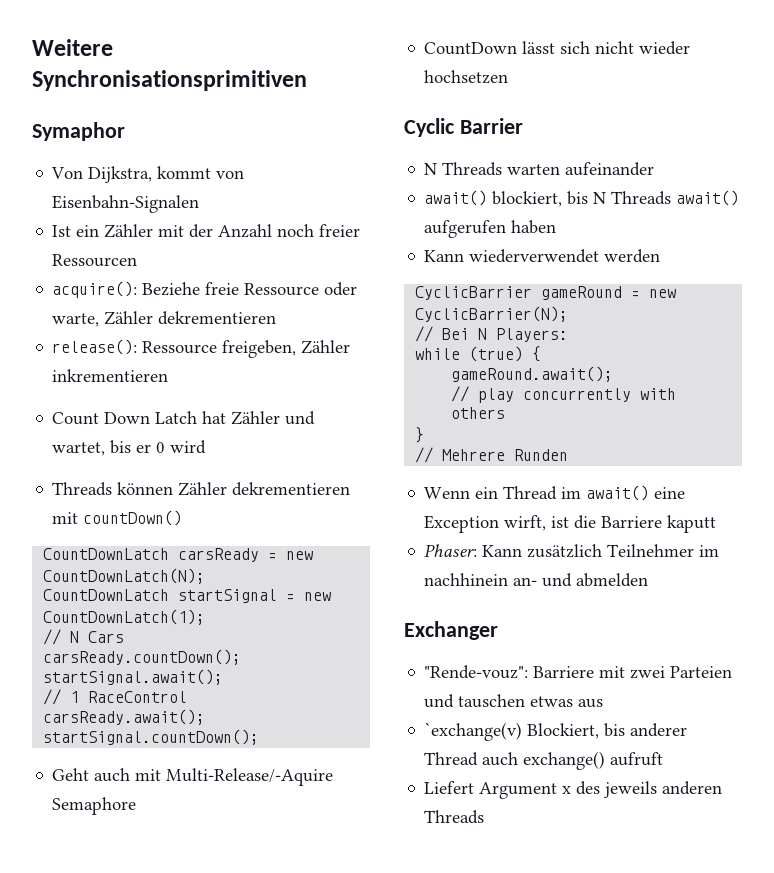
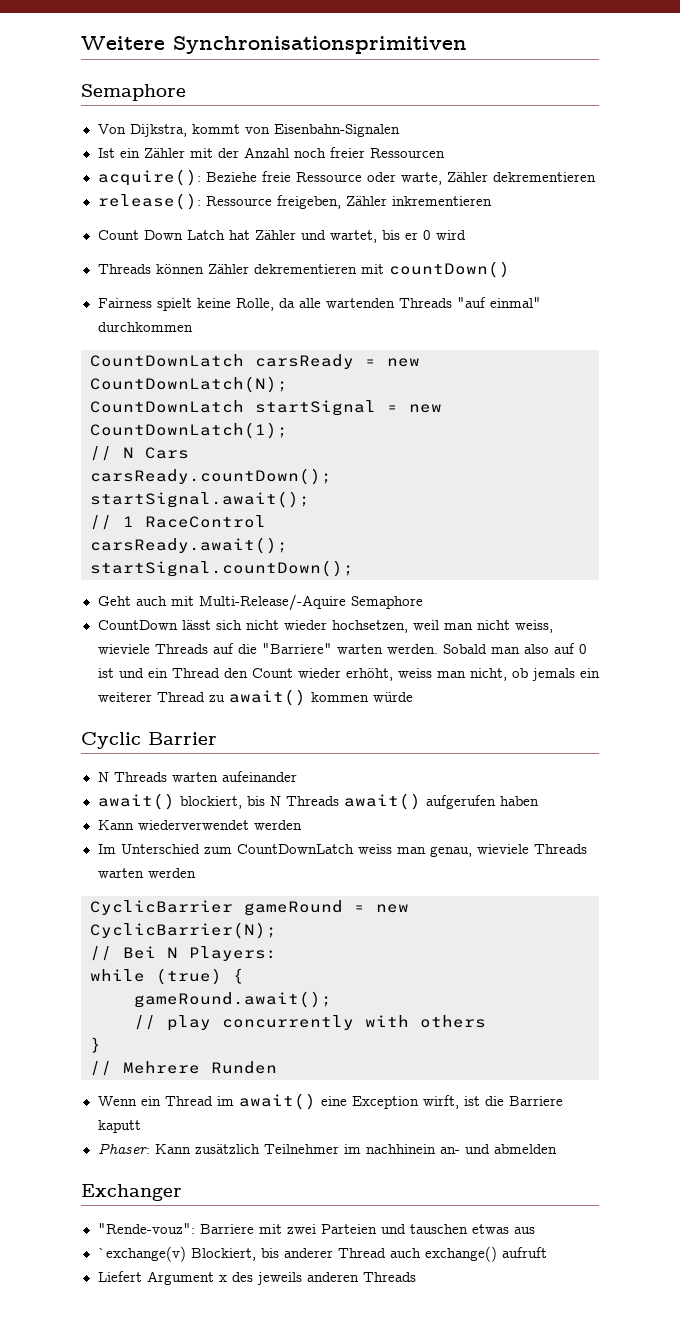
  Weitere Synchronisationsprimitiven
- Symaphor
+ Semaphore
+ Fairness spielt keine Rolle, da alle wartenden Threads "auf einmal" durchkommen
- CountDown lässt sich nicht wieder hochsetzen
+ CountDown lässt sich nicht wieder hochsetzen, weil man nicht weiss, wieviele Threads auf die "Barriere" warten werden. Sobald man also auf 0 ist und ein Thread den Count wieder erhöht, weiss man nicht, ob jemals ein weiterer Thread zu await() kommen würde
+ Im Unterschied zum CountDownLatch weiss man genau, wieviele Threads warten werden

